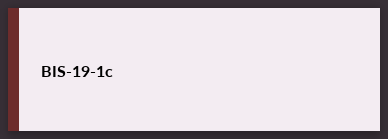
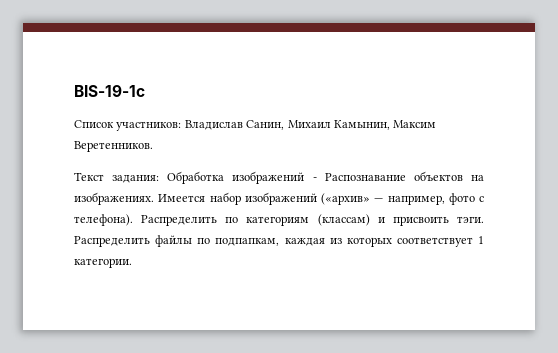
+ Список участников: Владислав Санин, Михаил Камынин, Максим Веретенников.
+ Текст задания: Обработка изображений - Распознавание объектов на изображениях. Имеется набор изображений («архив» — например, фото с телефона). Распределить по категориям (классам) и присвоить тэги. Распределить файлы по подпапкам, каждая из которых соответствует 1 категории.

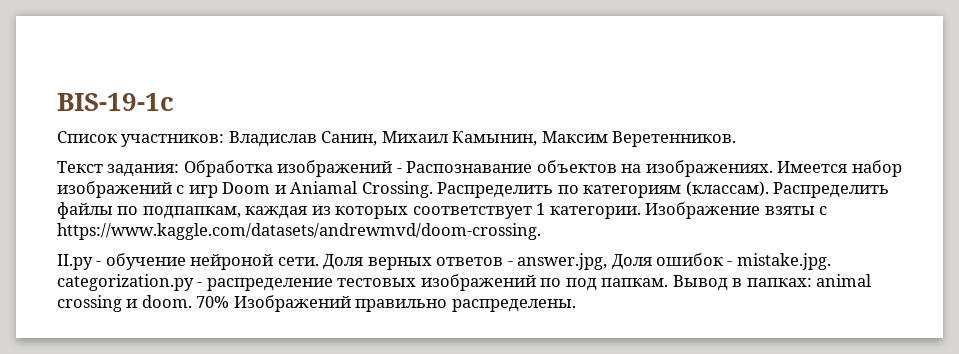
- Имеется набор изображений («архив» — например, фото с телефона). Распределить по категориям (классам) и присвоить тэги.
+ Имеется набор изображений с игр Doom и Aniamal Crossing. Распределить по категориям (классам).
+ Изображение взяты с https://www.kaggle.com/datasets/andrewmvd/doom-crossing.
+ II.py - обучение нейроной сети. Доля верных ответов - answer.jpg, Доля ошибок - mistake.jpg. categorization.py - распределение тестовых изображений по под папкам. Вывод в папках: animal crossing и doom. 70% Изображений правильно распределены.

